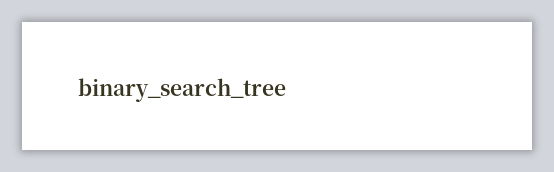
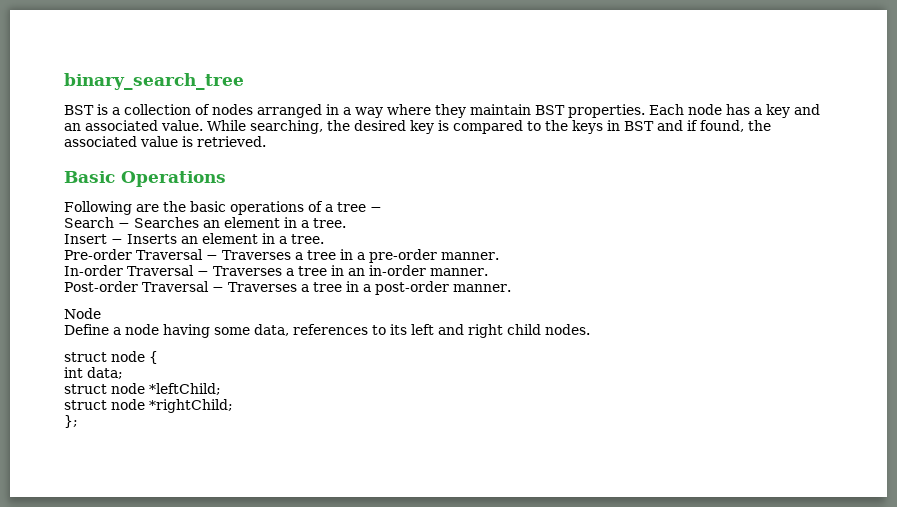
+ BST is a collection of nodes arranged in a way where they maintain BST properties. Each node has a key and an associated value. While searching, the desired key is compared to the keys in BST and if found, the associated value is retrieved.
+ Basic Operations
+ Following are the basic operations of a tree −
+ Search − Searches an element in a tree.
+ Insert − Inserts an element in a tree.
+ Pre-order Traversal − Traverses a tree in a pre-order manner.
+ In-order Traversal − Traverses a tree in an in-order manner.
+ Post-order Traversal − Traverses a tree in a post-order manner.
+ Node
+ Define a node having some data, references to its left and right child nodes.
+ struct node {
+ int data;
+ struct node *leftChild;
+ struct node *rightChild;
+ };

